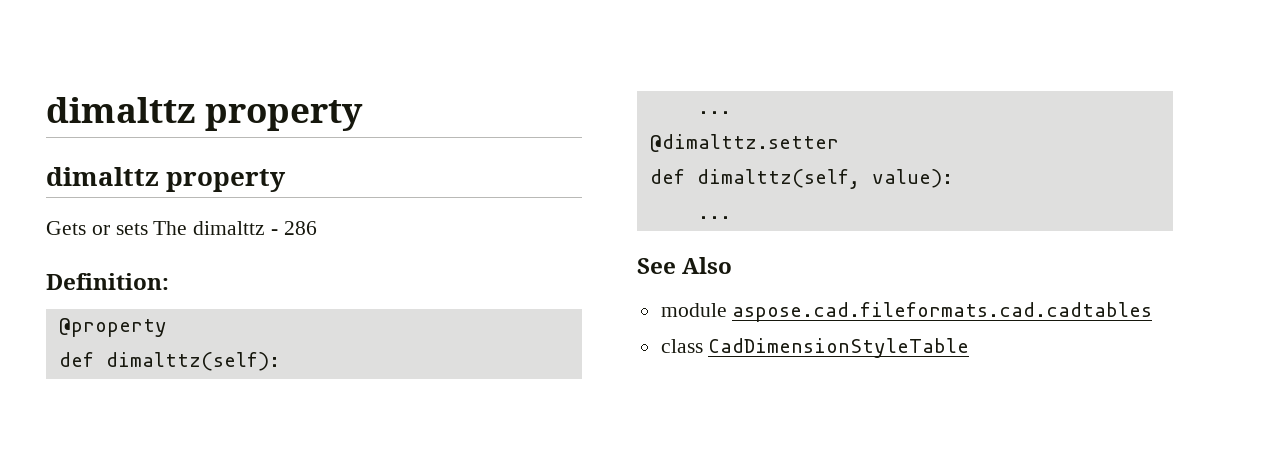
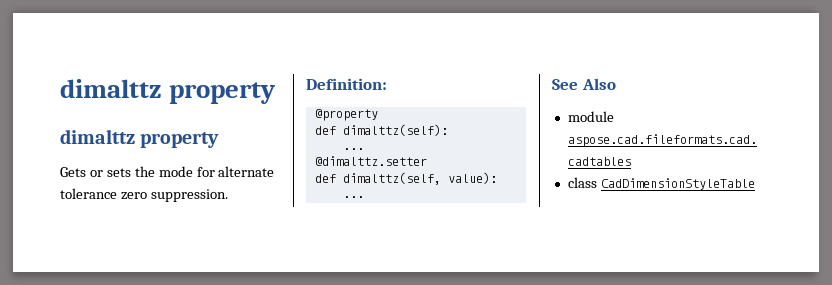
- Gets or sets The dimalttz - 286
+ Gets or sets the mode for alternate tolerance zero suppression.

